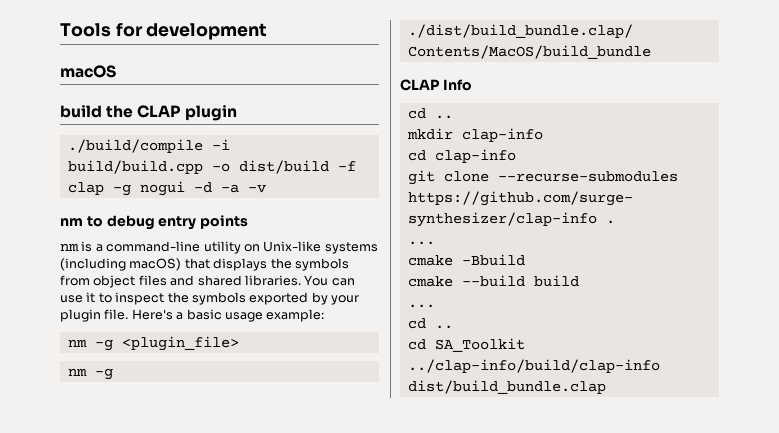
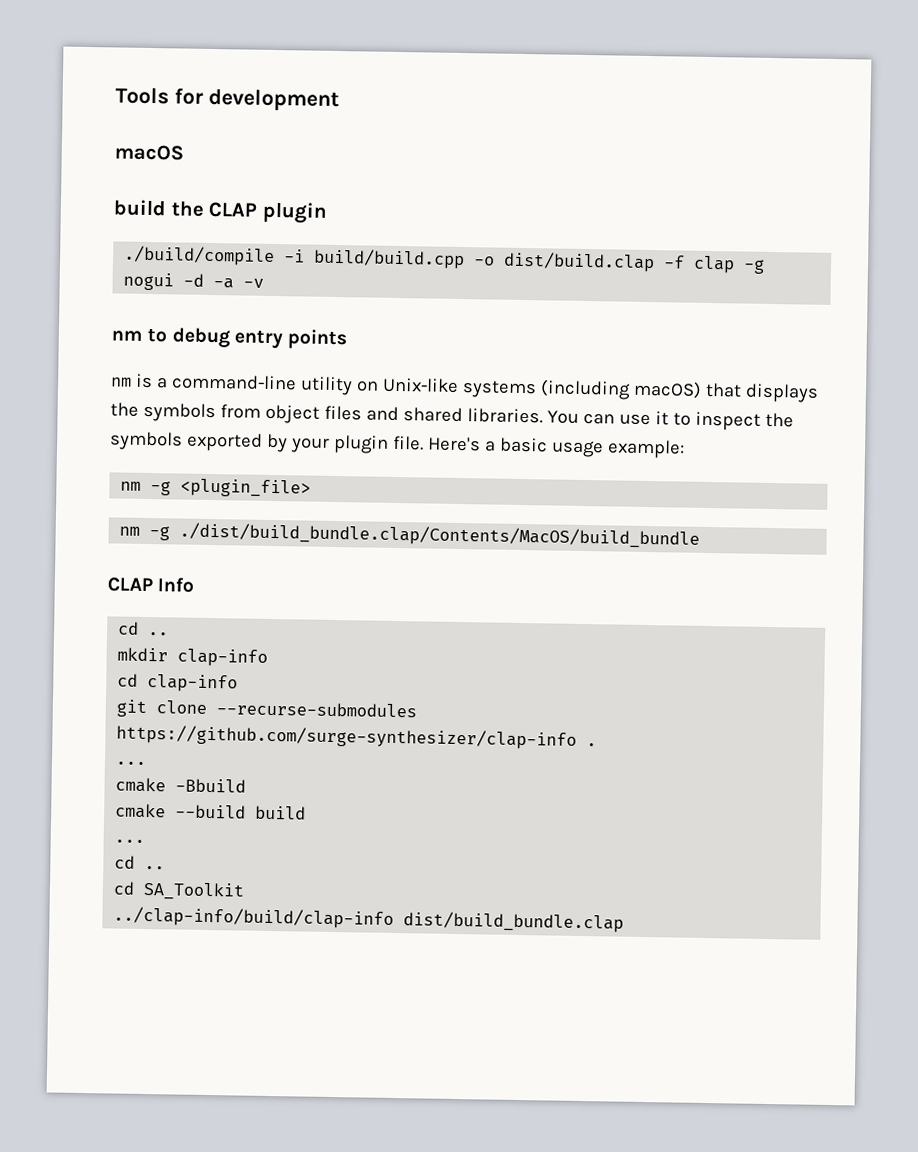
- ./build/compile -i build/build.cpp -o dist/build -f clap -g nogui -d -a -v
+ ./build/compile -i build/build.cpp -o dist/build.clap -f clap -g nogui -d -a -v

